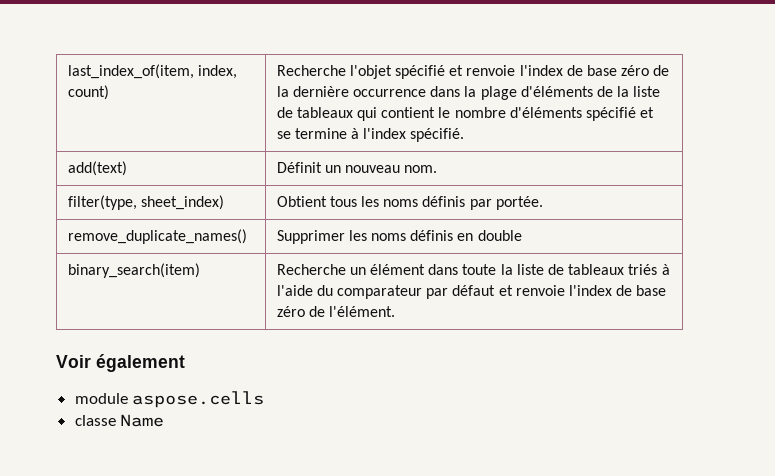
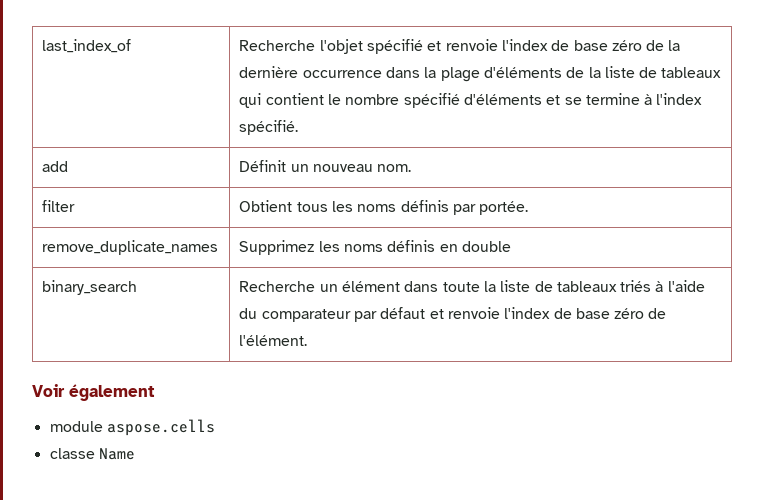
- last_index_of(item, index, count) | Recherche l'objet spécifié et renvoie l'index de base zéro de la dernière occurrence dans la plage d'éléments de la liste de tableaux qui contient le nombre d'éléments spécifié et se termine à l'index spécifié.
+ last_index_of | Recherche l'objet spécifié et renvoie l'index de base zéro de la dernière occurrence dans la plage d'éléments de la liste de tableaux qui contient le nombre spécifié d'éléments et se termine à l'index spécifié.
- add(text) | Définit un nouveau nom.
+ add | Définit un nouveau nom.
- filter(type, sheet_index) | Obtient tous les noms définis par portée.
+ filter | Obtient tous les noms définis par portée.
- remove_duplicate_names() | Supprimer les noms définis en double
+ remove_duplicate_names | Supprimez les noms définis en double
- binary_search(item) | Recherche un élément dans toute la liste de tableaux triés à l'aide du comparateur par défaut et renvoie l'index de base zéro de l'élément.
+ binary_search | Recherche un élément dans toute la liste de tableaux triés à l'aide du comparateur par défaut et renvoie l'index de base zéro de l'élément.

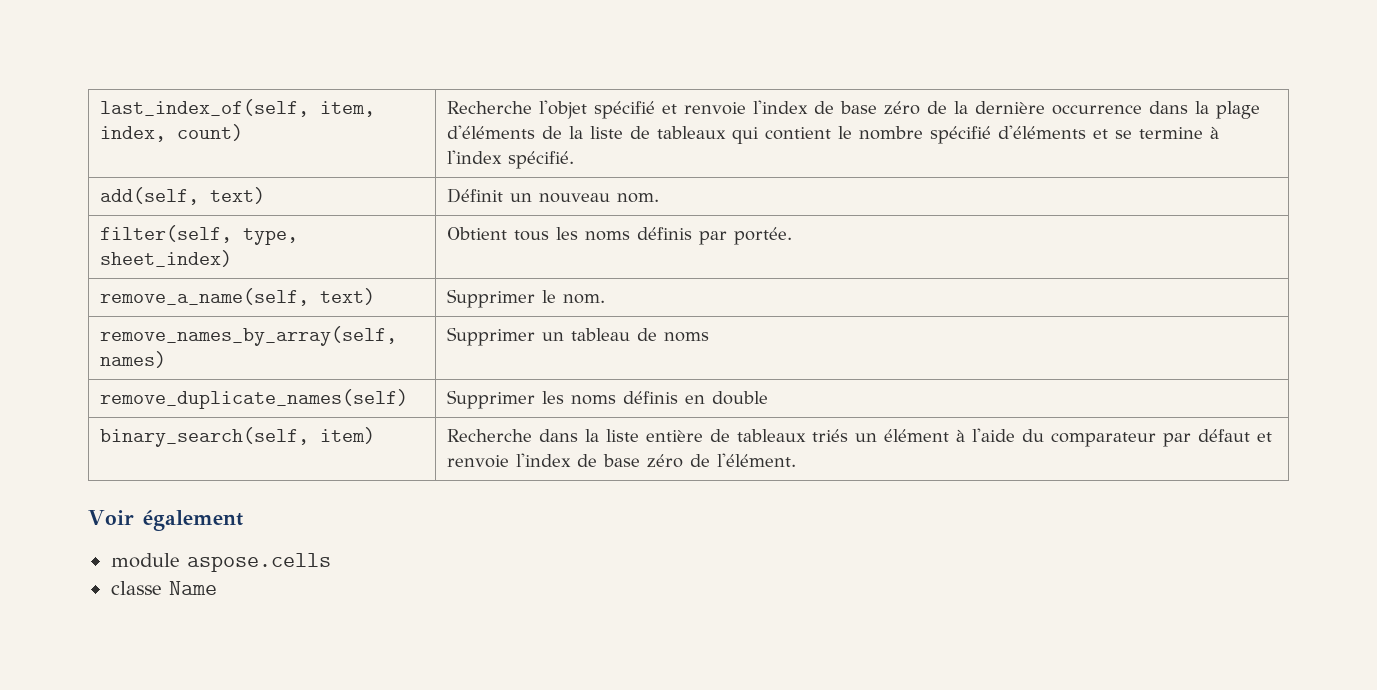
- last_index_of | Recherche l'objet spécifié et renvoie l'index de base zéro de la dernière occurrence dans la plage d'éléments de la liste de tableaux qui contient le nombre spécifié d'éléments et se termine à l'index spécifié.
+ last_index_of(self, item, index, count) | Recherche l'objet spécifié et renvoie l'index de base zéro de la dernière occurrence dans la plage d'éléments de la liste de tableaux qui contient le nombre spécifié d'éléments et se termine à l'index spécifié.
- add | Définit un nouveau nom.
+ add(self, text) | Définit un nouveau nom.
- filter | Obtient tous les noms définis par portée.
+ filter(self, type, sheet_index) | Obtient tous les noms définis par portée.
- remove_duplicate_names | Supprimez les noms définis en double
+ remove_a_name(self, text) | Supprimer le nom.
+ remove_names_by_array(self, names) | Supprimer un tableau de noms
+ remove_duplicate_names(self) | Supprimer les noms définis en double
- binary_search | Recherche un élément dans toute la liste de tableaux triés à l'aide du comparateur par défaut et renvoie l'index de base zéro de l'élément.
+ binary_search(self, item) | Recherche dans la liste entière de tableaux triés un élément à l'aide du comparateur par défaut et renvoie l'index de base zéro de l'élément.

